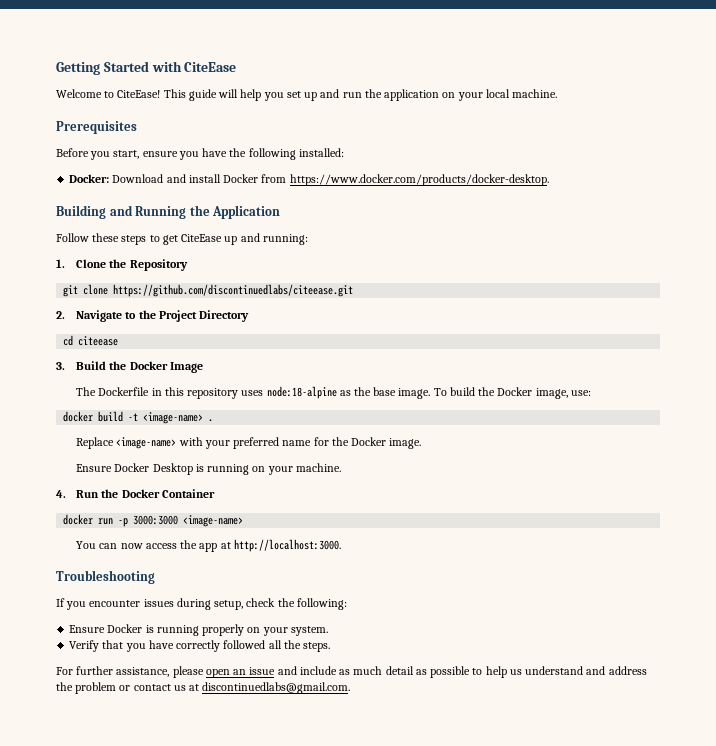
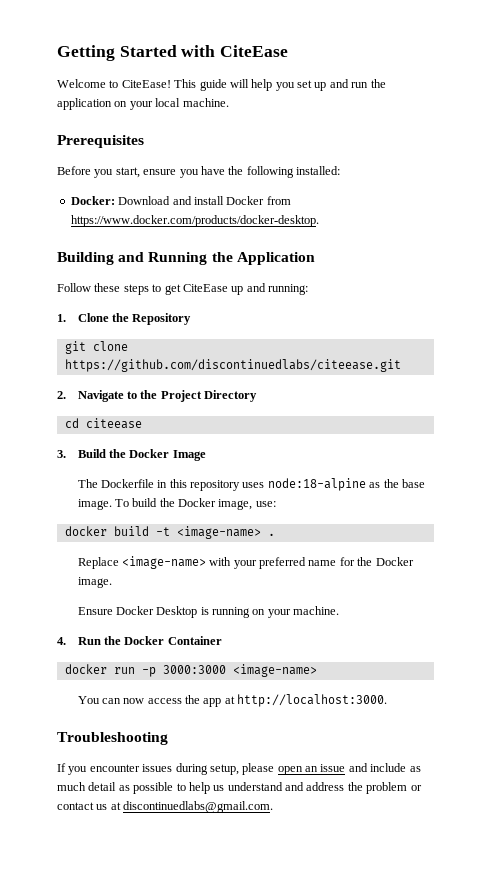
- If you encounter issues during setup, check the following:
- Ensure Docker is running properly on your system.
- Verify that you have correctly followed all the steps.
- For further assistance, please open an issue and include as much detail as possible to help us understand and address the problem or contact us at discontinuedlabs@gmail.com.
+ If you encounter issues during setup, please open an issue and include as much detail as possible to help us understand and address the problem or contact us at discontinuedlabs@gmail.com.

